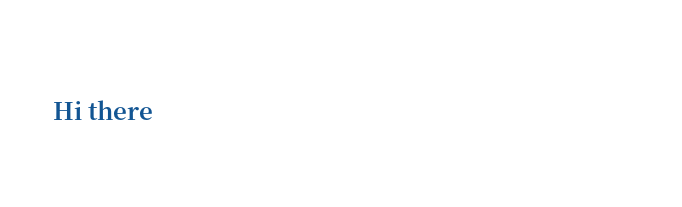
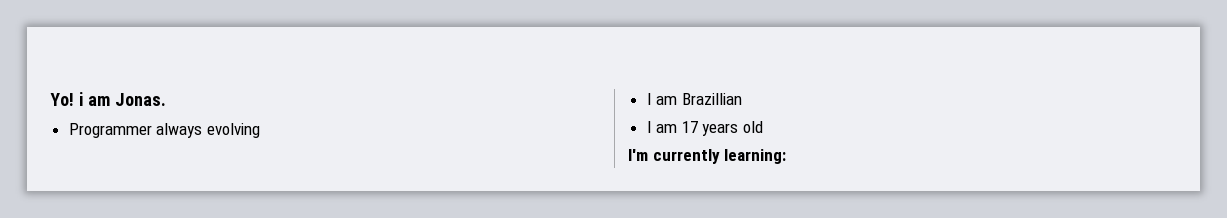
- Hi there
+ Yo! i am Jonas.
+ Programmer always evolving
+ I am Brazillian
+ I am 17 years old
+ I'm currently learning:

